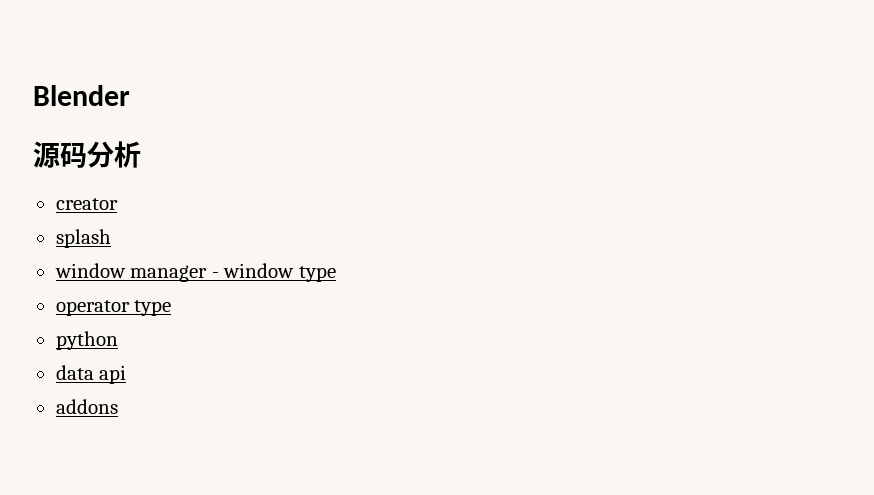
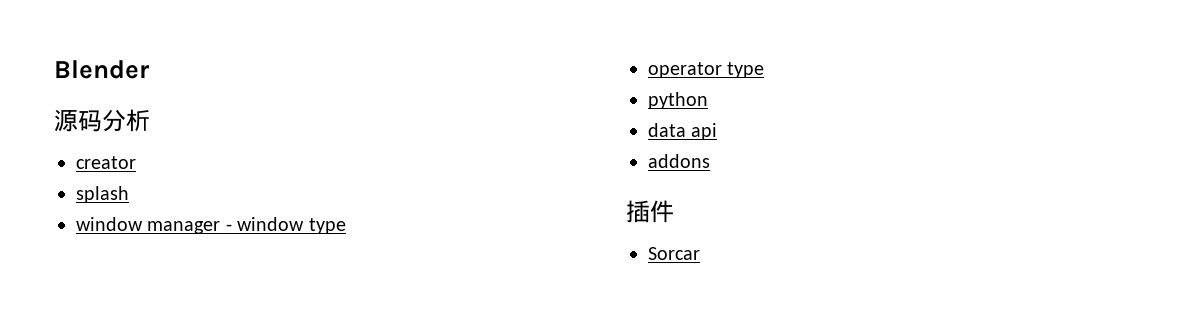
+ 插件
+ Sorcar

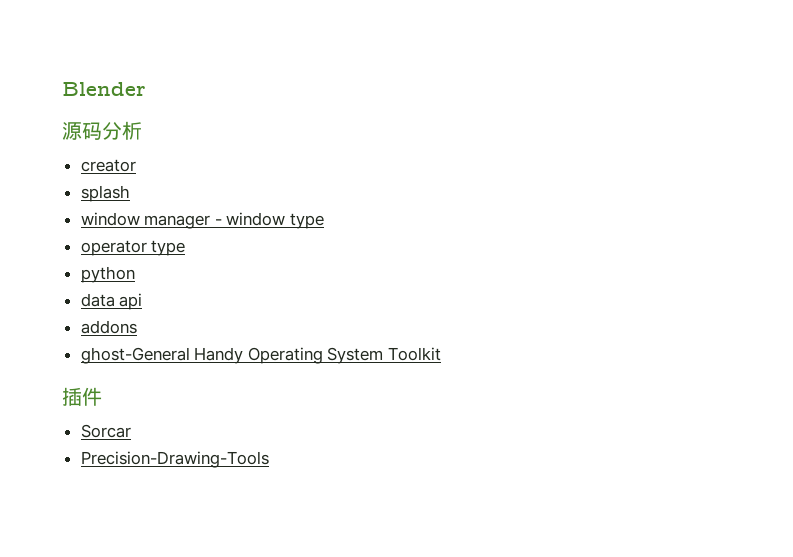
+ ghost-General Handy Operating System Toolkit
+ Precision-Drawing-Tools

